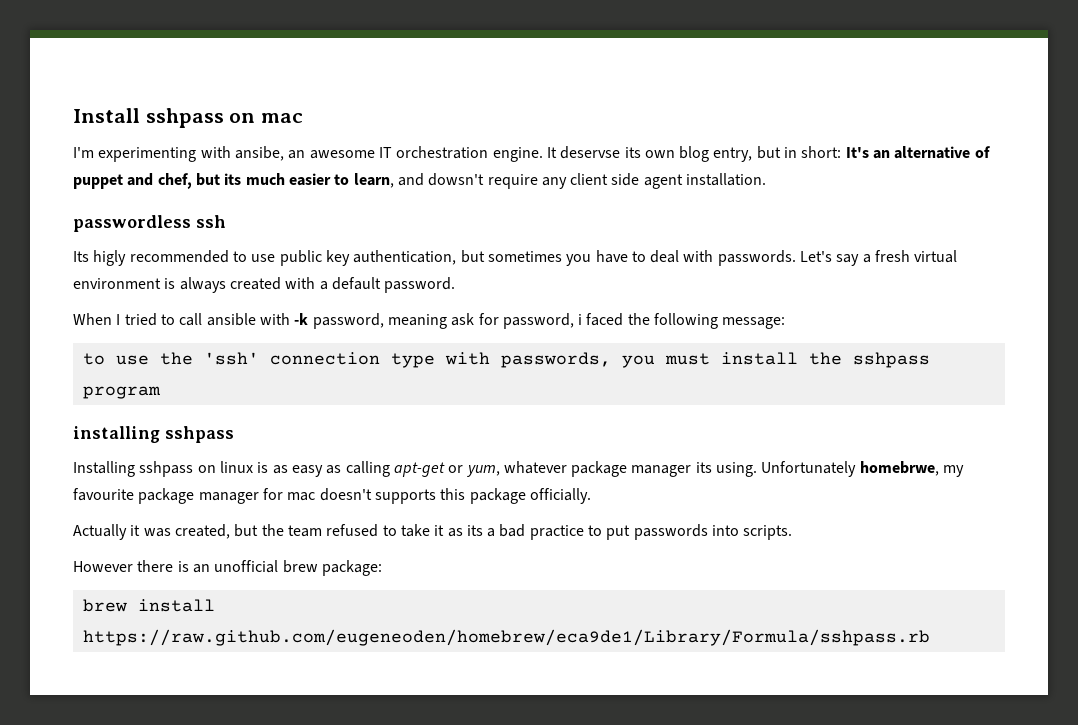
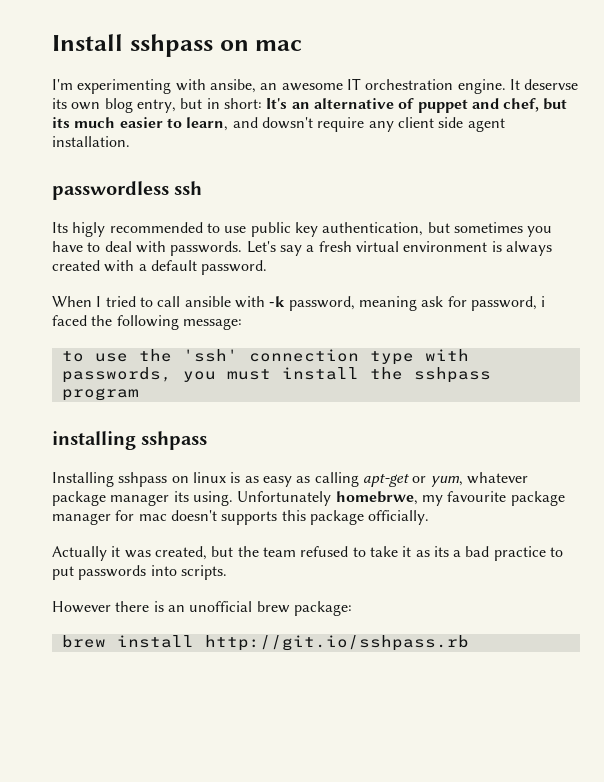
- brew install https://raw.github.com/eugeneoden/homebrew/eca9de1/Library/Formula/sshpass.rb
+ brew install http://git.io/sshpass.rb

